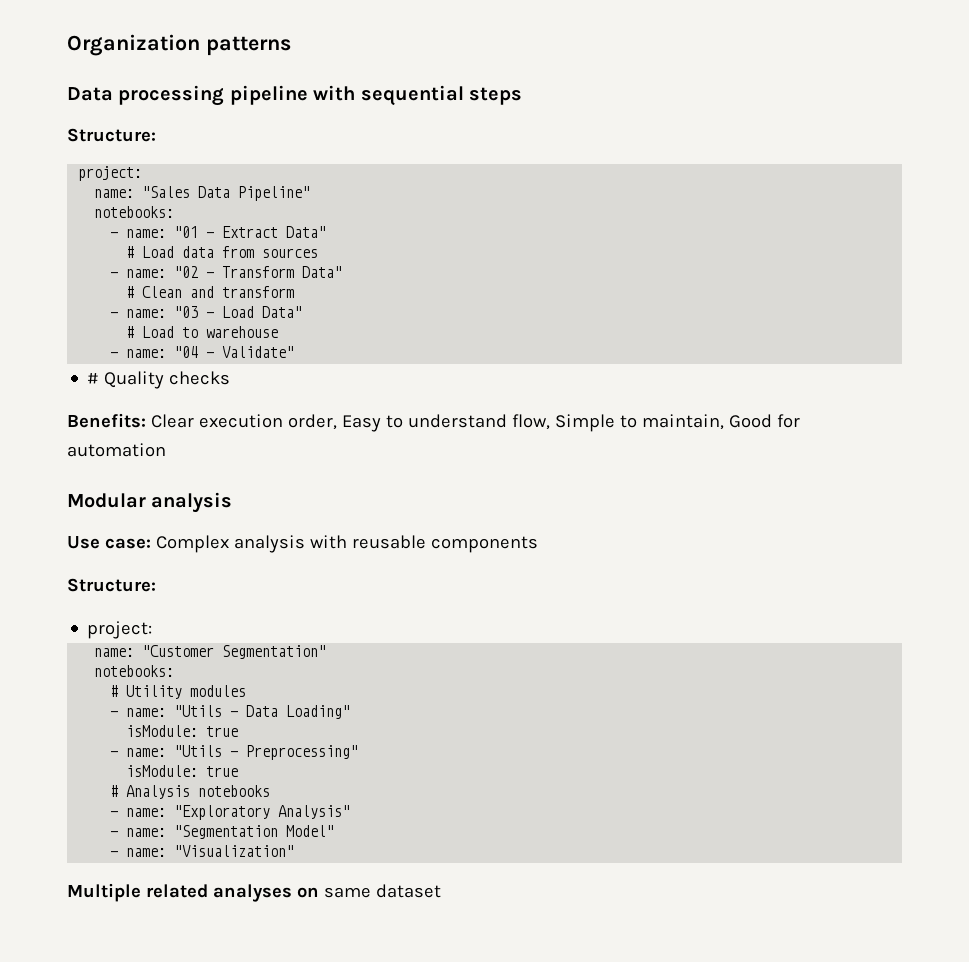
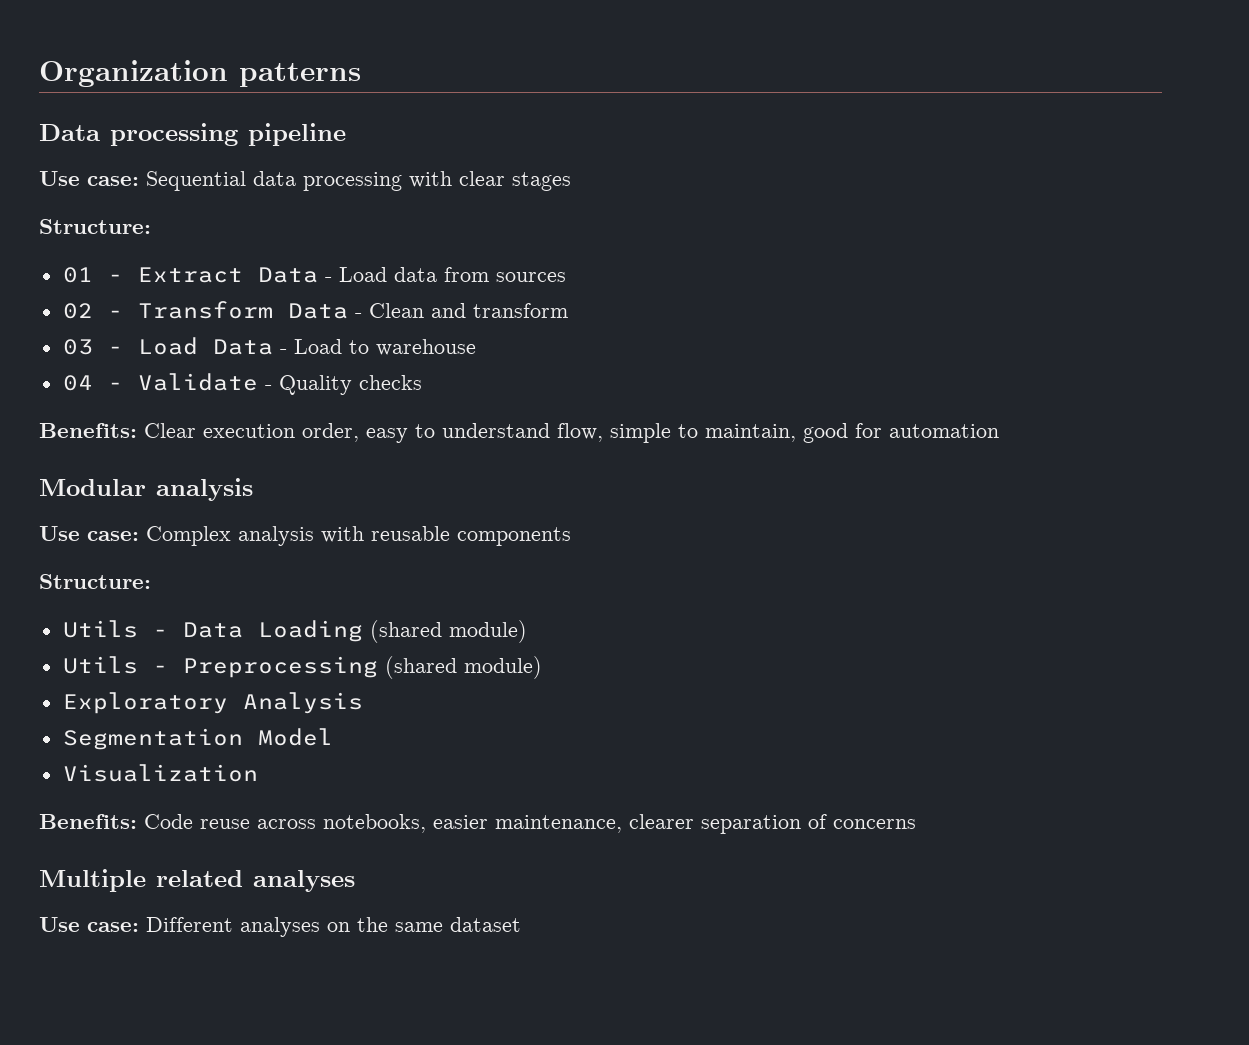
- Data processing pipeline with sequential steps
+ Data processing pipeline
+ Use case: Sequential data processing with clear stages
  Structure:
- project:
- name: "Sales Data Pipeline"
- notebooks:
- - name: "01 - Extract Data"
- # Load data from sources
- - name: "02 - Transform Data"
- # Clean and transform
- - name: "03 - Load Data"
- # Load to warehouse
- - name: "04 - Validate"
- # Quality checks
+ 01 - Extract Data - Load data from sources
+ 02 - Transform Data - Clean and transform
+ 03 - Load Data - Load to warehouse
+ 04 - Validate - Quality checks
- Benefits: Clear execution order, Easy to understand flow, Simple to maintain, Good for automation
+ Benefits: Clear execution order, easy to understand flow, simple to maintain, good for automation
  Use case: Complex analysis with reusable components
  Structure:
- project:
- name: "Customer Segmentation"
- notebooks:
- # Utility modules
- - name: "Utils - Data Loading"
- isModule: true
- - name: "Utils - Preprocessing"
- isModule: true
- # Analysis notebooks
- - name: "Exploratory Analysis"
- - name: "Segmentation Model"
- - name: "Visualization"
- Multiple related analyses on same dataset
+ Utils - Data Loading (shared module)
+ Utils - Preprocessing (shared module)
+ Exploratory Analysis
+ Segmentation Model
+ Visualization
+ Benefits: Code reuse across notebooks, easier maintenance, clearer separation of concerns
+ Multiple related analyses
+ Use case: Different analyses on the same dataset

